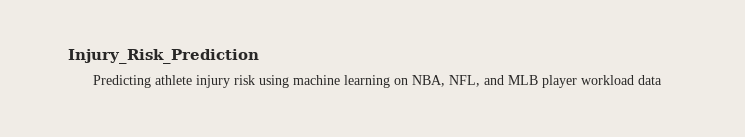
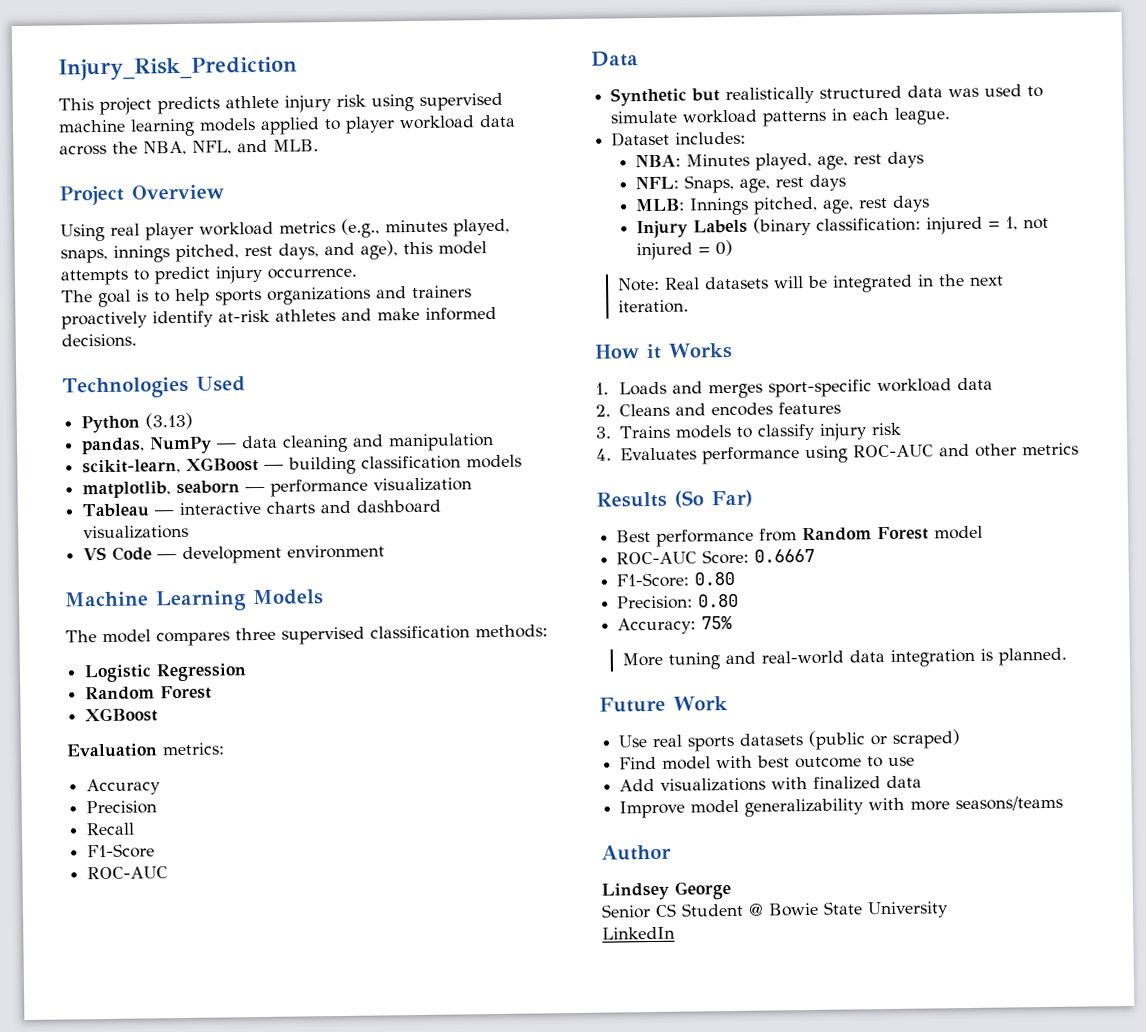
- Predicting athlete injury risk using machine learning on NBA, NFL, and MLB player workload data
+ This project predicts athlete injury risk using supervised machine learning models applied to player workload data across the NBA, NFL, and MLB.
+ Project Overview
+ Using real player workload metrics (e.g., minutes played, snaps, innings pitched, rest days, and age), this model attempts to predict injury occurrence.
+ The goal is to help sports organizations and trainers proactively identify at-risk athletes and make informed decisions.
+ Technologies Used
+ Python (3.13)
+ pandas, NumPy — data cleaning and manipulation
+ scikit-learn, XGBoost — building classification models
+ matplotlib, seaborn — performance visualization
+ Tableau — interactive charts and dashboard visualizations
+ VS Code — development environment
+ Machine Learning Models
+ The model compares three supervised classification methods:
+ Logistic Regression
+ Random Forest
+ XGBoost
+ Evaluation metrics:
+ Accuracy
+ Precision
+ Recall
+ F1-Score
+ ROC-AUC
+ Data
+ Synthetic but realistically structured data was used to simulate workload patterns in each league.
+ Dataset includes:
+ NBA: Minutes played, age, rest days
+ NFL: Snaps, age, rest days
+ MLB: Innings pitched, age, rest days
+ Injury Labels (binary classification: injured = 1, not injured = 0)
+ Note: Real datasets will be integrated in the next iteration.
+ How it Works
+ 1. Loads and merges sport-specific workload data
+ 2. Cleans and encodes features
+ 3. Trains models to classify injury risk
+ 4. Evaluates performance using ROC-AUC and other metrics
+ Results (So Far)
+ Best performance from Random Forest model
+ ROC-AUC Score: 0.6667
+ F1-Score: 0.80
+ Precision: 0.80
+ Accuracy: 75%
+ More tuning and real-world data integration is planned.
+ Future Work
+ Use real sports datasets (public or scraped)
+ Find model with best outcome to use
+ Add visualizations with finalized data
+ Improve model generalizability with more seasons/teams
+ Author
+ Lindsey George
+ Senior CS Student @ Bowie State University
+ LinkedIn

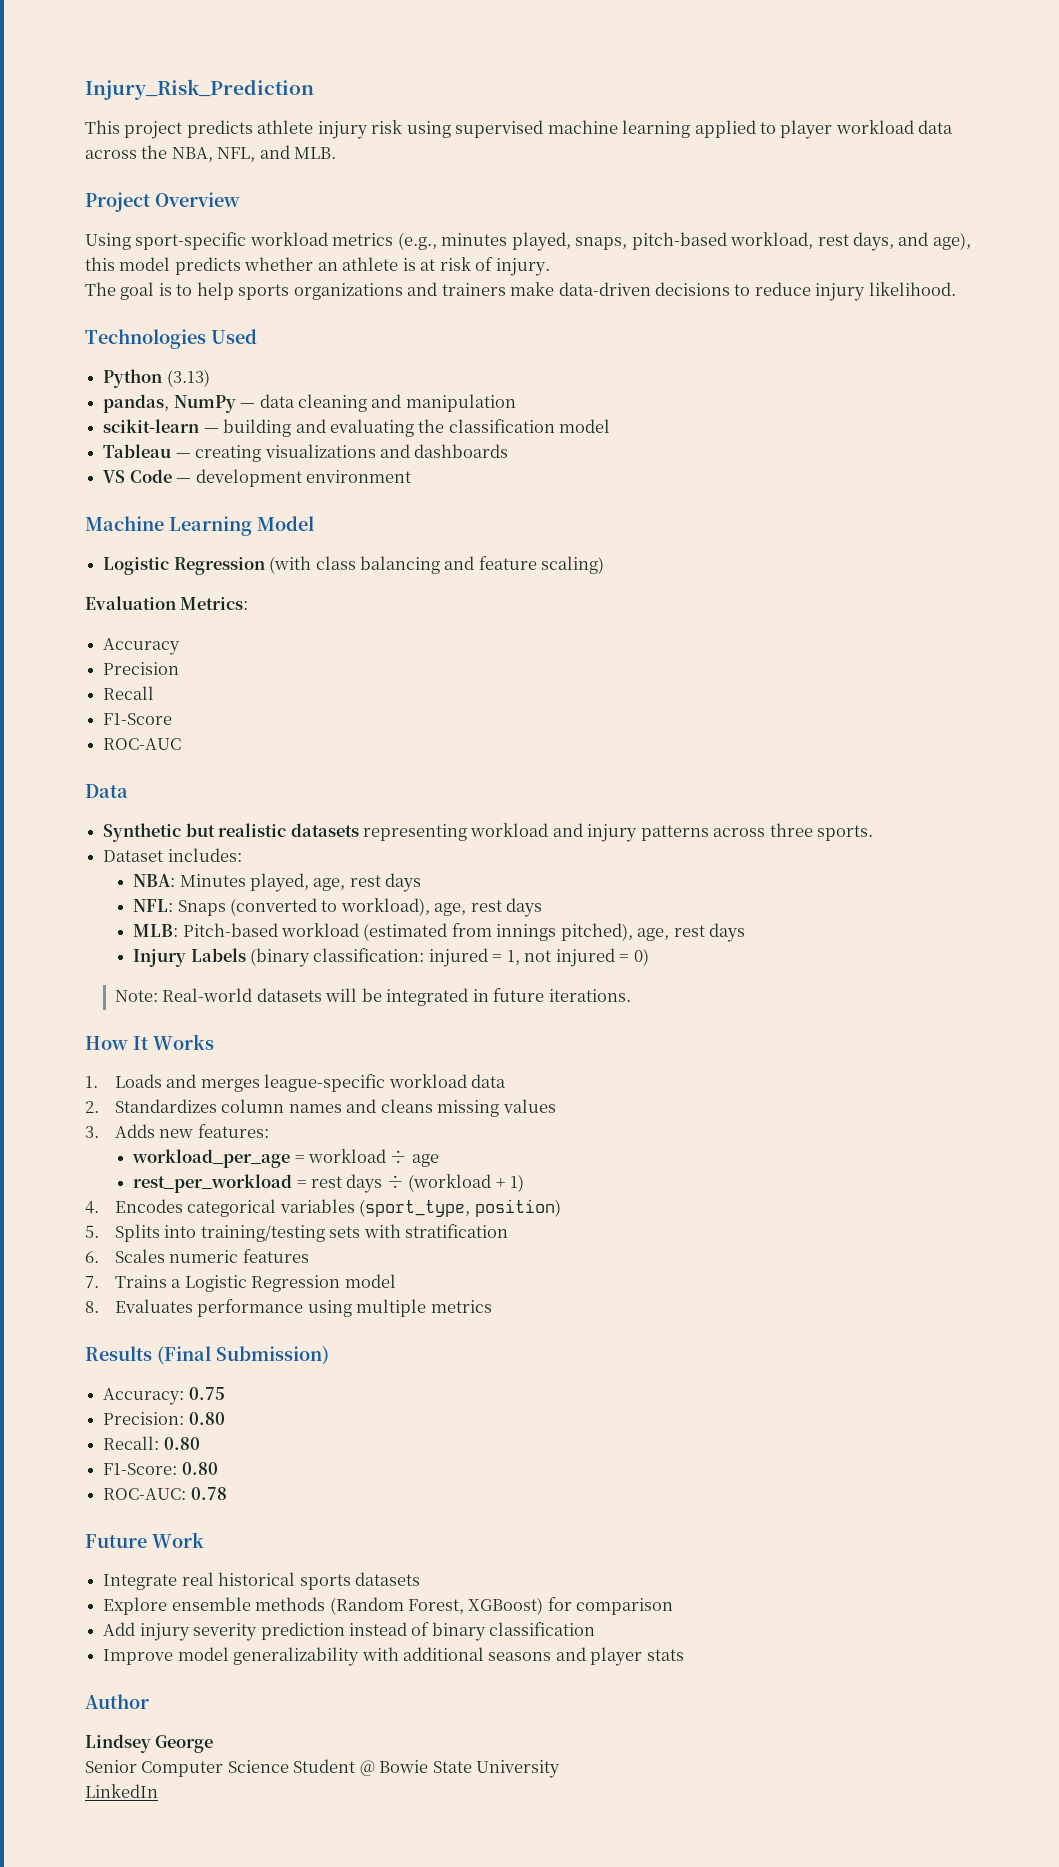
- This project predicts athlete injury risk using supervised machine learning models applied to player workload data across the NBA, NFL, and MLB.
+ This project predicts athlete injury risk using supervised machine learning applied to player workload data across the NBA, NFL, and MLB.
- Using real player workload metrics (e.g., minutes played, snaps, innings pitched, rest days, and age), this model attempts to predict injury occurrence.
+ Using sport-specific workload metrics (e.g., minutes played, snaps, pitch-based workload, rest days, and age), this model predicts whether an athlete is at risk of injury.
- The goal is to help sports organizations and trainers proactively identify at-risk athletes and make informed decisions.
+ The goal is to help sports organizations and trainers make data-driven decisions to reduce injury likelihood.
- scikit-learn, XGBoost — building classification models
- matplotlib, seaborn — performance visualization
- Tableau — interactive charts and dashboard visualizations
+ scikit-learn — building and evaluating the classification model
+ Tableau — creating visualizations and dashboards
- Machine Learning Models
- The model compares three supervised classification methods:
- Logistic Regression
- Random Forest
- XGBoost
+ Machine Learning Model
+ Logistic Regression (with class balancing and feature scaling)
- Evaluation metrics:
+ Evaluation Metrics:
- Synthetic but realistically structured data was used to simulate workload patterns in each league.
+ Synthetic but realistic datasets representing workload and injury patterns across three sports.
- NFL: Snaps, age, rest days
+ NFL: Snaps (converted to workload), age, rest days
- MLB: Innings pitched, age, rest days
+ MLB: Pitch-based workload (estimated from innings pitched), age, rest days
- Note: Real datasets will be integrated in the next iteration.
+ Note: Real-world datasets will be integrated in future iterations.
- How it Works
+ How It Works
- 1. Loads and merges sport-specific workload data
+ 1. Loads and merges league-specific workload data
- 2. Cleans and encodes features
- 3. Trains models to classify injury risk
- 4. Evaluates performance using ROC-AUC and other metrics
- Results (So Far)
- Best performance from Random Forest model
- ROC-AUC Score: 0.6667
+ 2. Standardizes column names and cleans missing values
+ 3. Adds new features:
+ workload_per_age = workload ÷ age
+ rest_per_workload = rest days ÷ (workload + 1)
+ 4. Encodes categorical variables (sport_type, position)
+ 5. Splits into training/testing sets with stratification
+ 6. Scales numeric features
+ 7. Trains a Logistic Regression model
+ 8. Evaluates performance using multiple metrics
+ Results (Final Submission)
+ Accuracy: 0.75
+ Precision: 0.80
+ Recall: 0.80
  F1-Score: 0.80
- Precision: 0.80
- Accuracy: 75%
- More tuning and real-world data integration is planned.
+ ROC-AUC: 0.78
- Use real sports datasets (public or scraped)
- Find model with best outcome to use
- Add visualizations with finalized data
+ Integrate real historical sports datasets
+ Explore ensemble methods (Random Forest, XGBoost) for comparison
+ Add injury severity prediction instead of binary classification
- Improve model generalizability with more seasons/teams
+ Improve model generalizability with additional seasons and player stats
- Senior CS Student @ Bowie State University
+ Senior Computer Science Student @ Bowie State University

